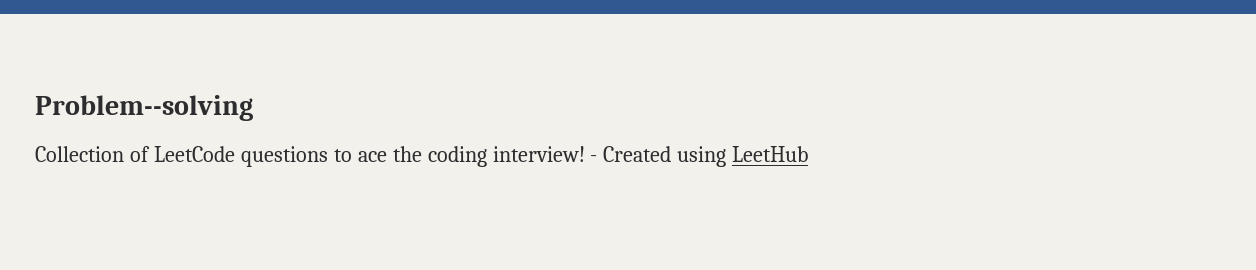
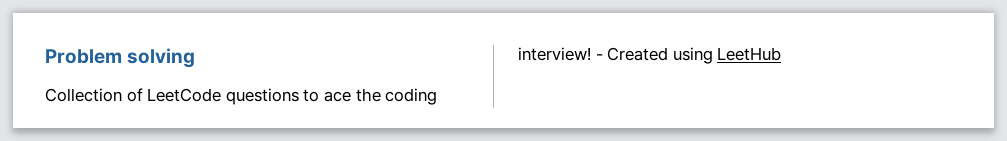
- Problem--solving
+ Problem solving

